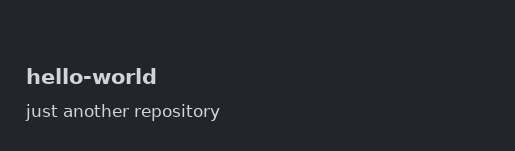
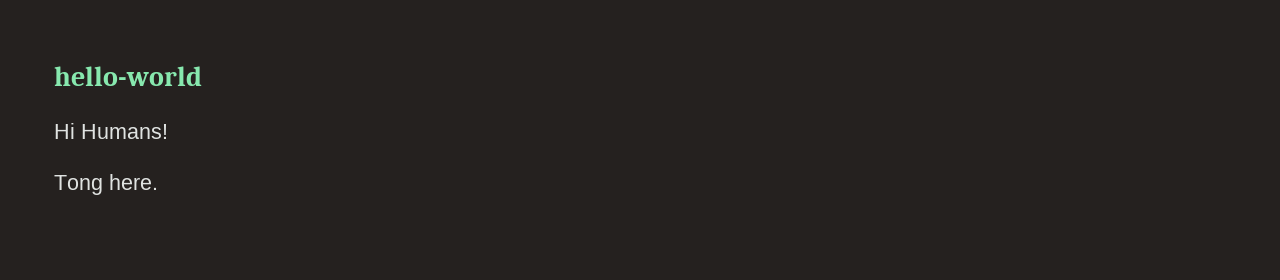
- just another repository
+ Hi Humans!
+ Tong here.

